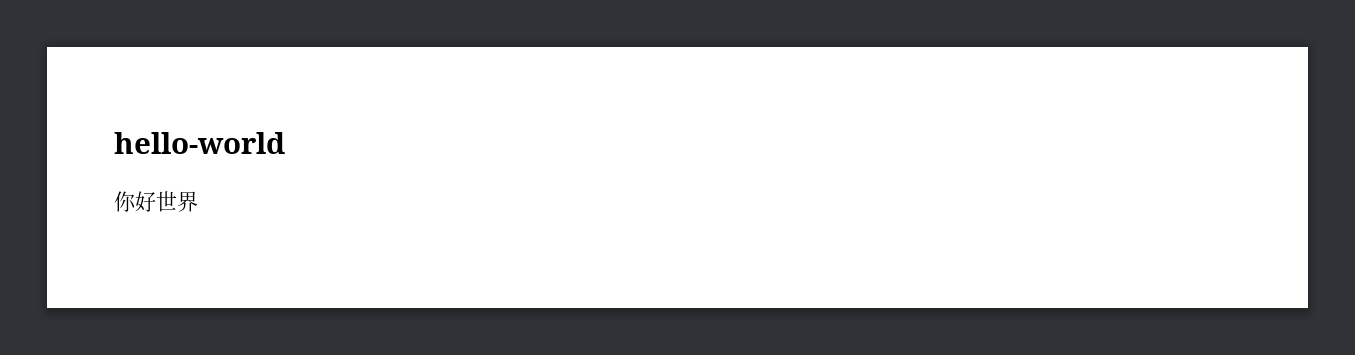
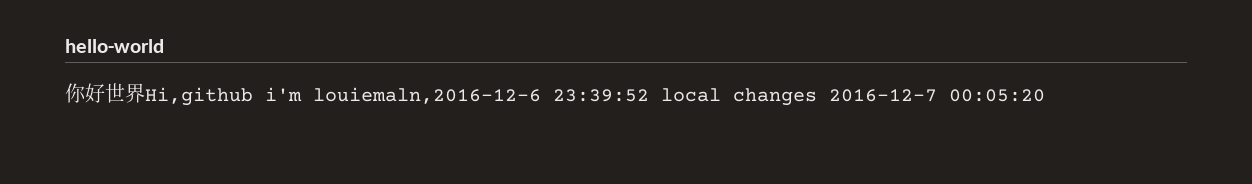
- 你好世界
+ 你好世界Hi,github i'm louiemaln,2016-12-6 23:39:52 local changes 2016-12-7 00:05:20

